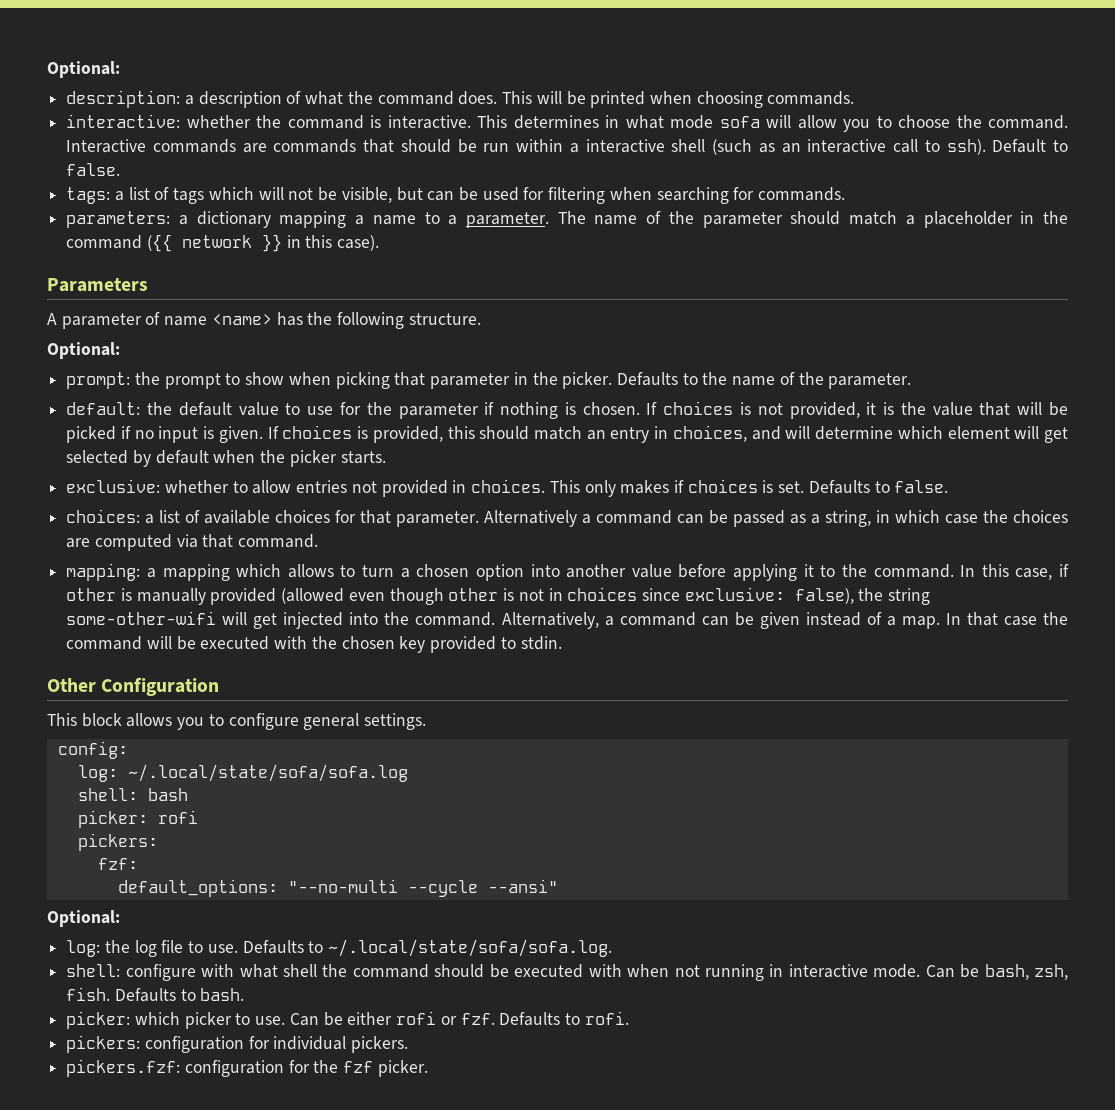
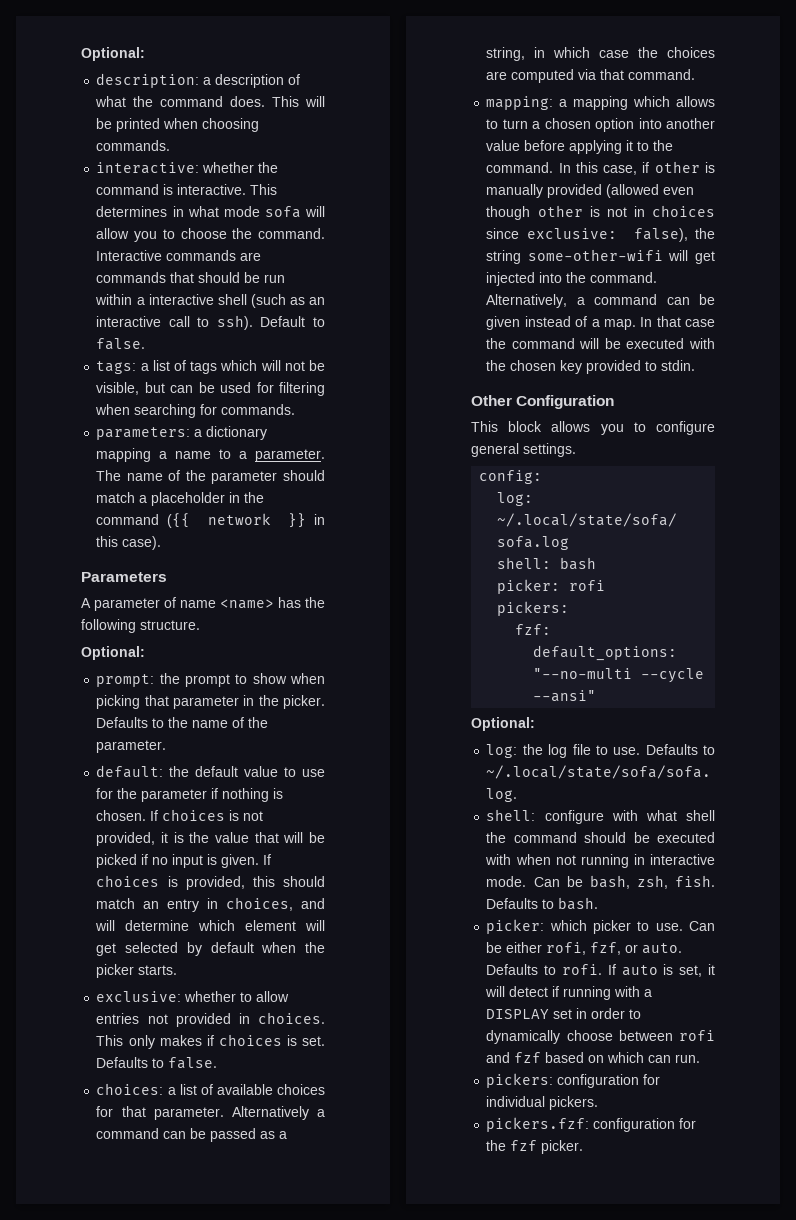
- Can be either rofi or fzf.
+ Can be either rofi, fzf, or auto.
+ If auto is set, it will detect if running with a DISPLAY set in order to dynamically choose between rofi and fzf based on which can run.

